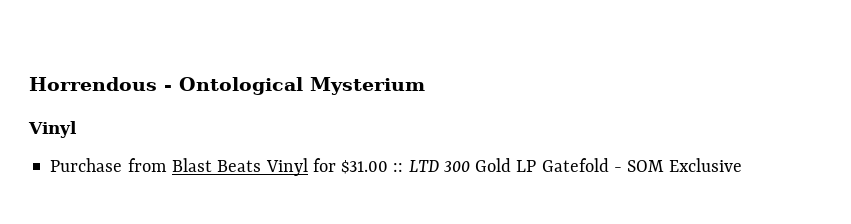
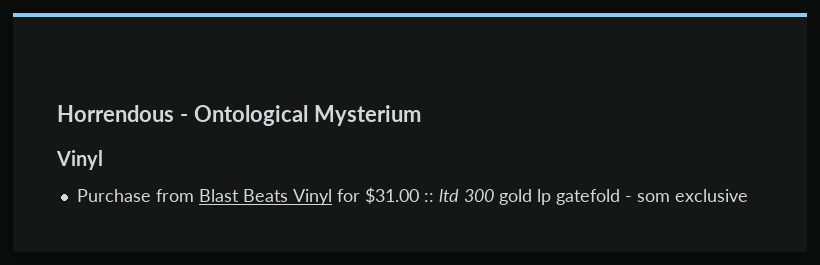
- Purchase from Blast Beats Vinyl for $31.00 :: LTD 300 Gold LP Gatefold - SOM Exclusive
+ Purchase from Blast Beats Vinyl for $31.00 :: ltd 300 gold lp gatefold - som exclusive

